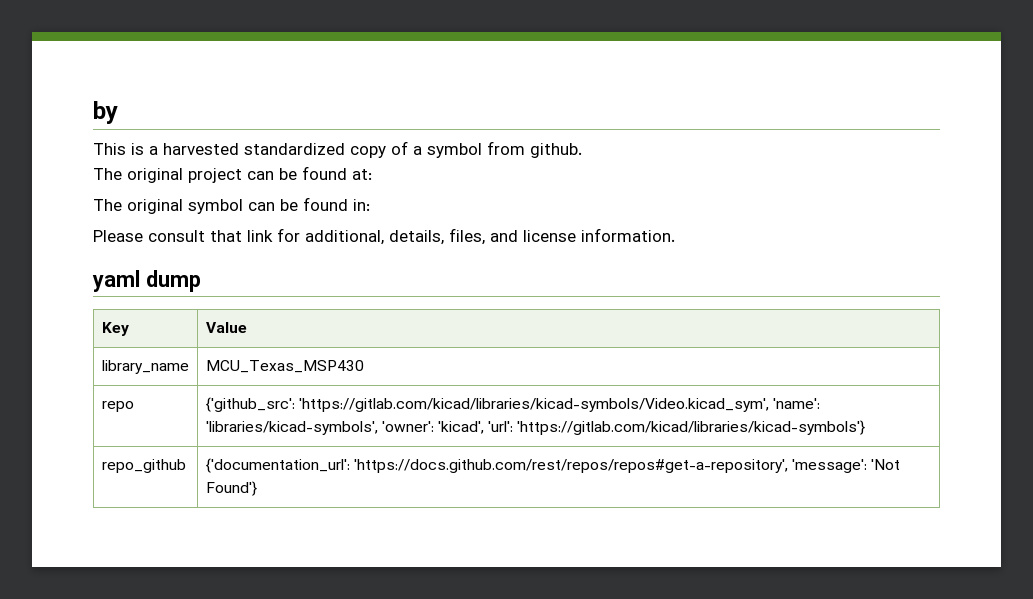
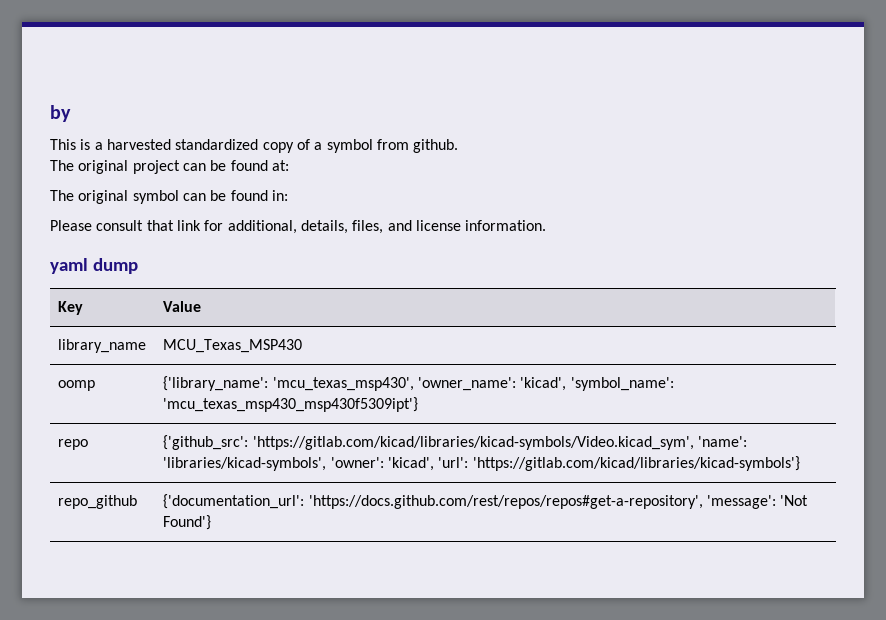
+ oomp | {'library_name': 'mcu_texas_msp430', 'owner_name': 'kicad', 'symbol_name': 'mcu_texas_msp430_msp430f5309ipt'}

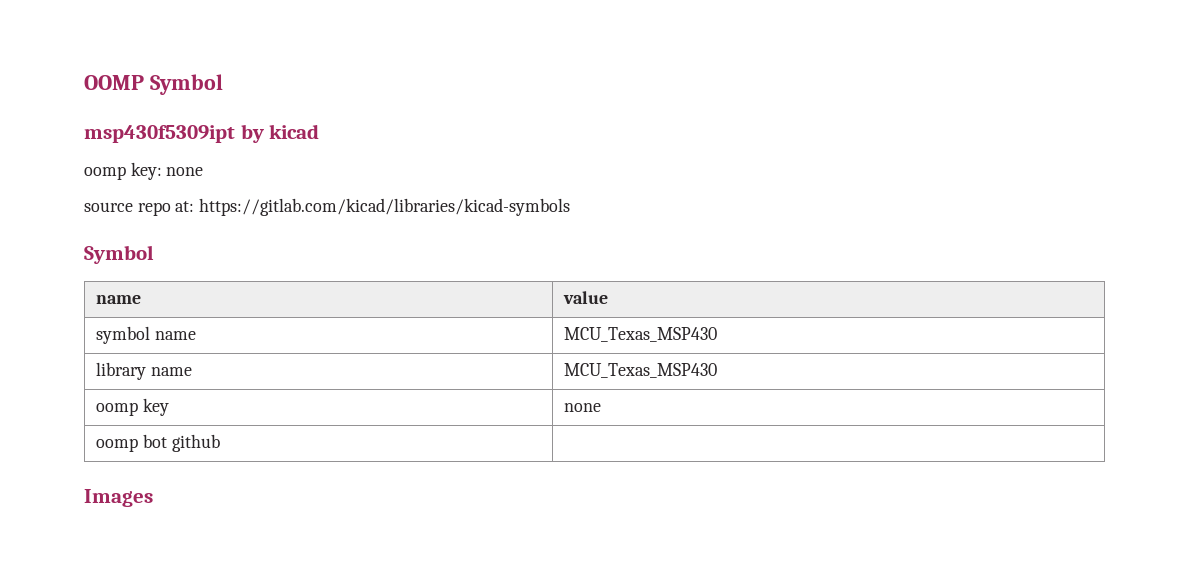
- by
- This is a harvested standardized copy of a symbol from github.
- The original project can be found at:
- The original symbol can be found in:
- Please consult that link for additional, details, files, and license information.
- yaml dump
- Key | Value
- library_name | MCU_Texas_MSP430
- oomp | {'library_name': 'mcu_texas_msp430', 'owner_name': 'kicad', 'symbol_name': 'mcu_texas_msp430_msp430f5309ipt'}
- repo | {'github_src': 'https://gitlab.com/kicad/libraries/kicad-symbols/Video.kicad_sym', 'name': 'libraries/kicad-symbols', 'owner': 'kicad', 'url': 'https://gitlab.com/kicad/libraries/kicad-symbols'}
- repo_github | {'documentation_url': 'https://docs.github.com/rest/repos/repos#get-a-repository', 'message': 'Not Found'}
+ OOMP Symbol
+ msp430f5309ipt by kicad
+ oomp key: none
+ source repo at: https://gitlab.com/kicad/libraries/kicad-symbols
+ Symbol
+ name | value
+ symbol name | MCU_Texas_MSP430
+ library name | MCU_Texas_MSP430
+ oomp key | none
+ oomp bot github |
+ Images

